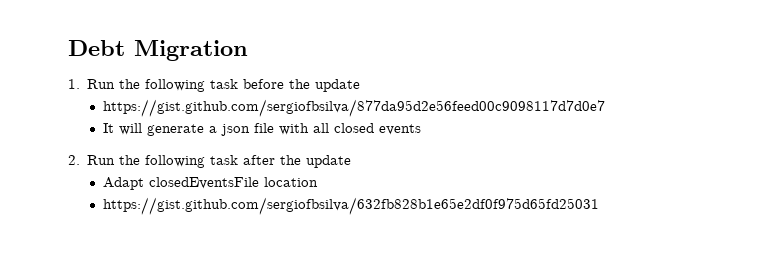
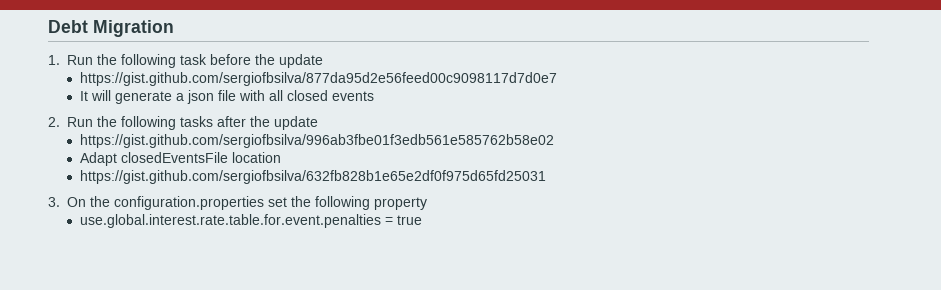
- 2. Run the following task after the update
+ 2. Run the following tasks after the update
+ https://gist.github.com/sergiofbsilva/996ab3fbe01f3edb561e585762b58e02
+ 3. On the configuration.properties set the following property
+ use.global.interest.rate.table.for.event.penalties = true

